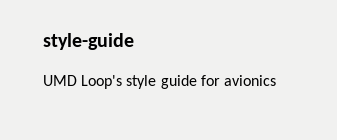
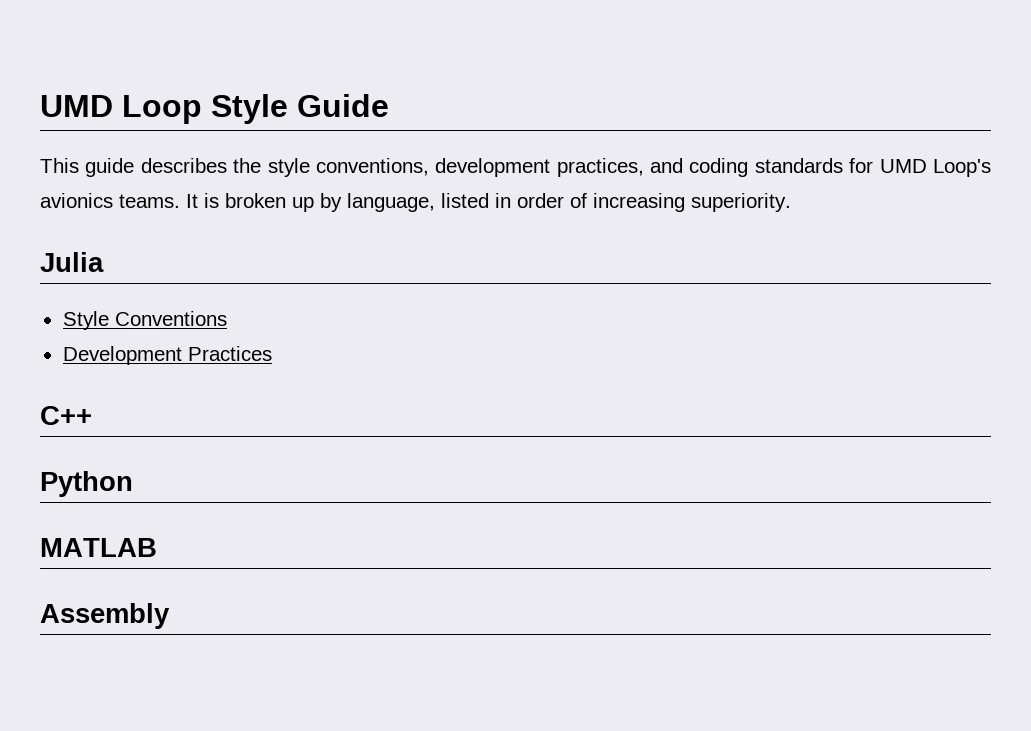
- style-guide
- UMD Loop's style guide for avionics
+ UMD Loop Style Guide
+ This guide describes the style conventions, development practices, and coding standards for UMD Loop's avionics teams. It is broken up by language, listed in order of increasing superiority.
+ Julia
+ Style Conventions
+ Development Practices
+ C++
+ Python
+ MATLAB
+ Assembly

